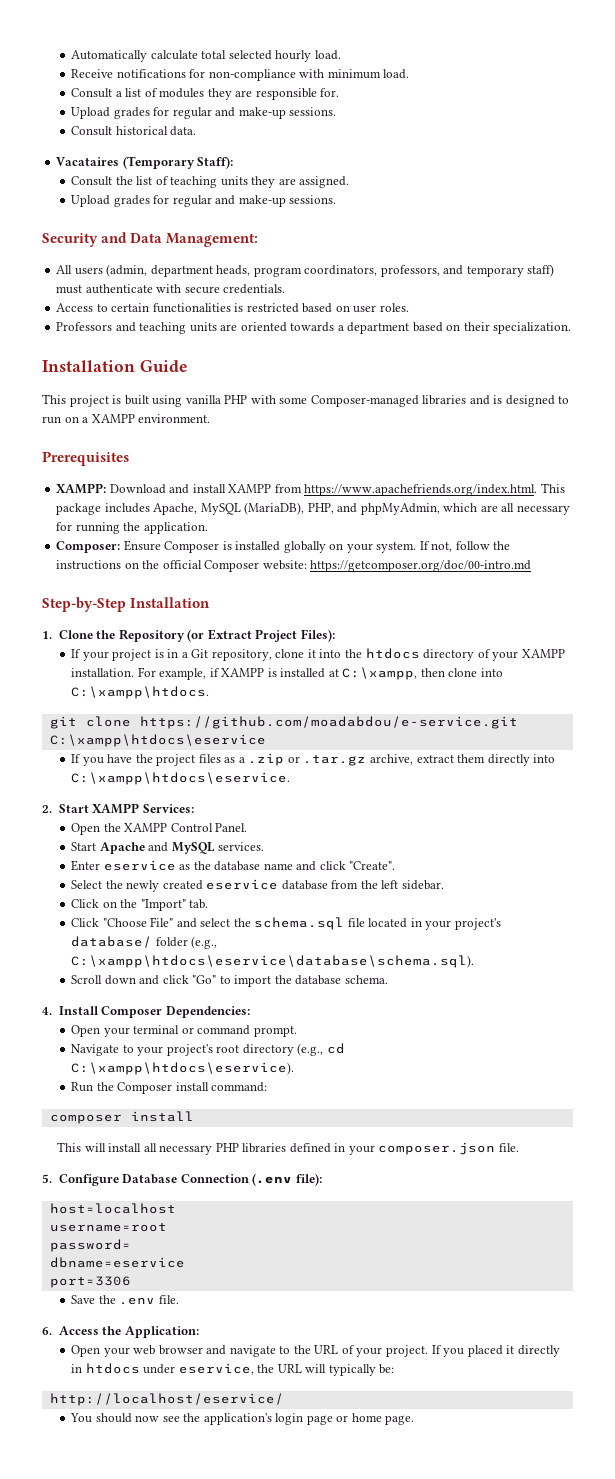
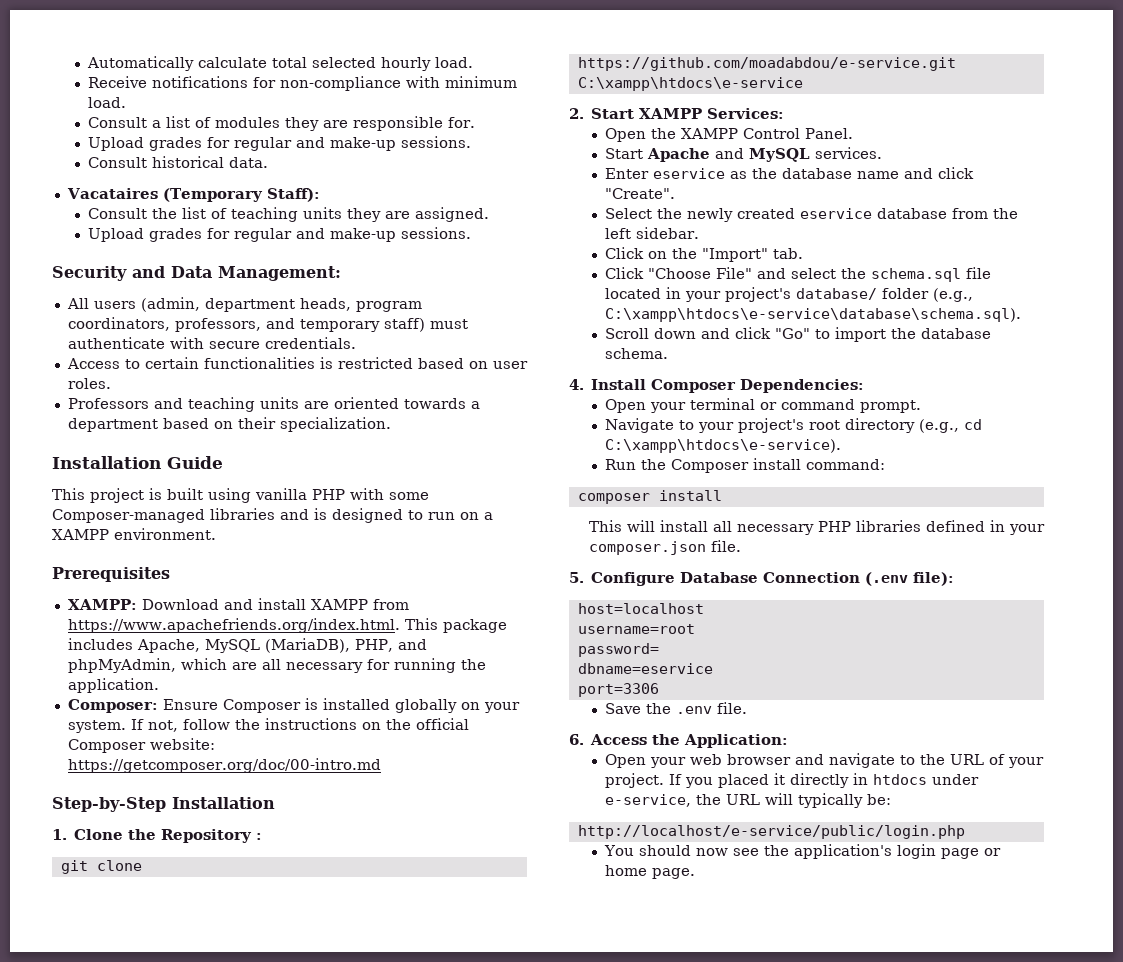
- 1. Clone the Repository (or Extract Project Files):
- If your project is in a Git repository, clone it into the htdocs directory of your XAMPP installation. For example, if XAMPP is installed at C:\xampp, then clone into C:\xampp\htdocs.
- git clone https://github.com/moadabdou/e-service.git C:\xampp\htdocs\eservice
- If you have the project files as a .zip or .tar.gz archive, extract them directly into C:\xampp\htdocs\eservice.
+ 1. Clone the Repository :
+ git clone https://github.com/moadabdou/e-service.git C:\xampp\htdocs\e-service
- Click "Choose File" and select the schema.sql file located in your project's database/ folder (e.g., C:\xampp\htdocs\eservice\database\schema.sql).
+ Click "Choose File" and select the schema.sql file located in your project's database/ folder (e.g., C:\xampp\htdocs\e-service\database\schema.sql).
- Navigate to your project's root directory (e.g., cd C:\xampp\htdocs\eservice).
+ Navigate to your project's root directory (e.g., cd C:\xampp\htdocs\e-service).
- If you placed it directly in htdocs under eservice, the URL will typically be:
+ If you placed it directly in htdocs under e-service, the URL will typically be:
- http://localhost/eservice/
+ http://localhost/e-service/public/login.php

